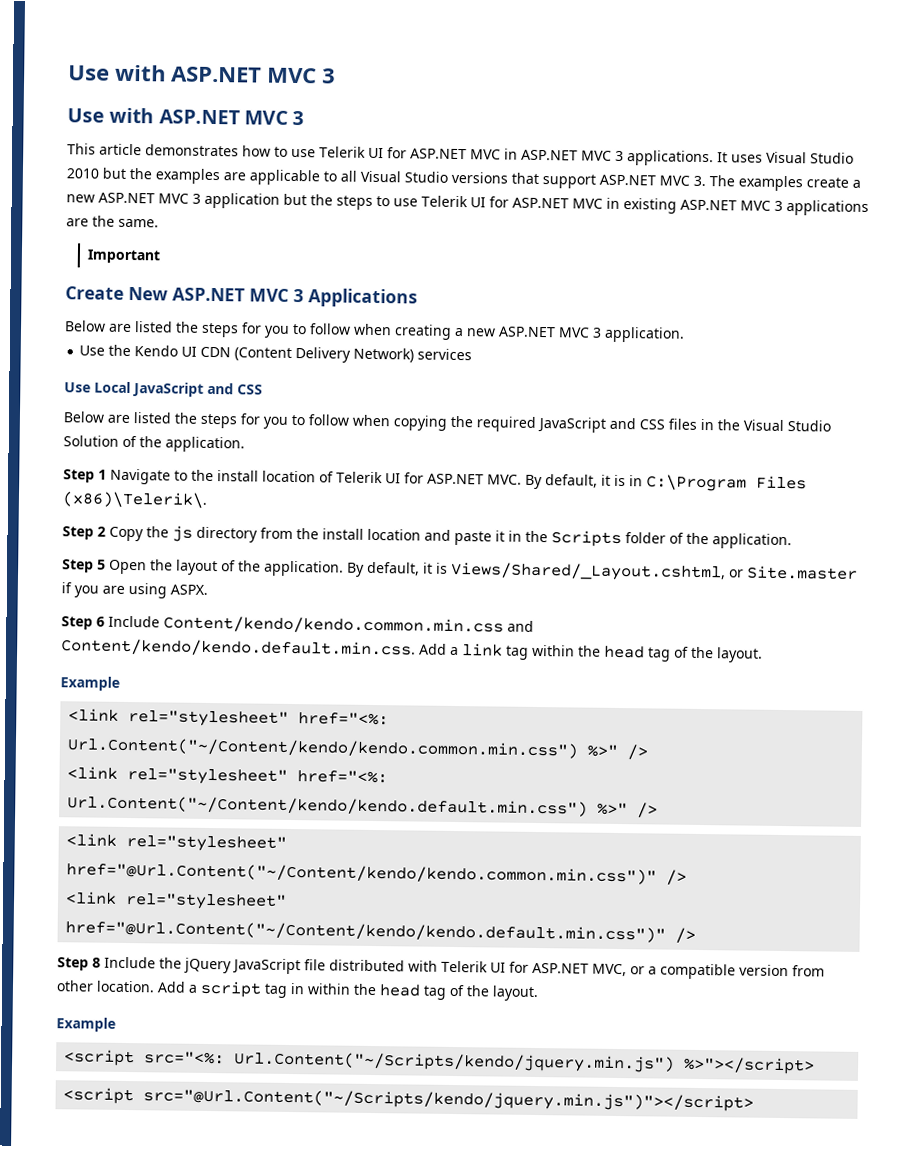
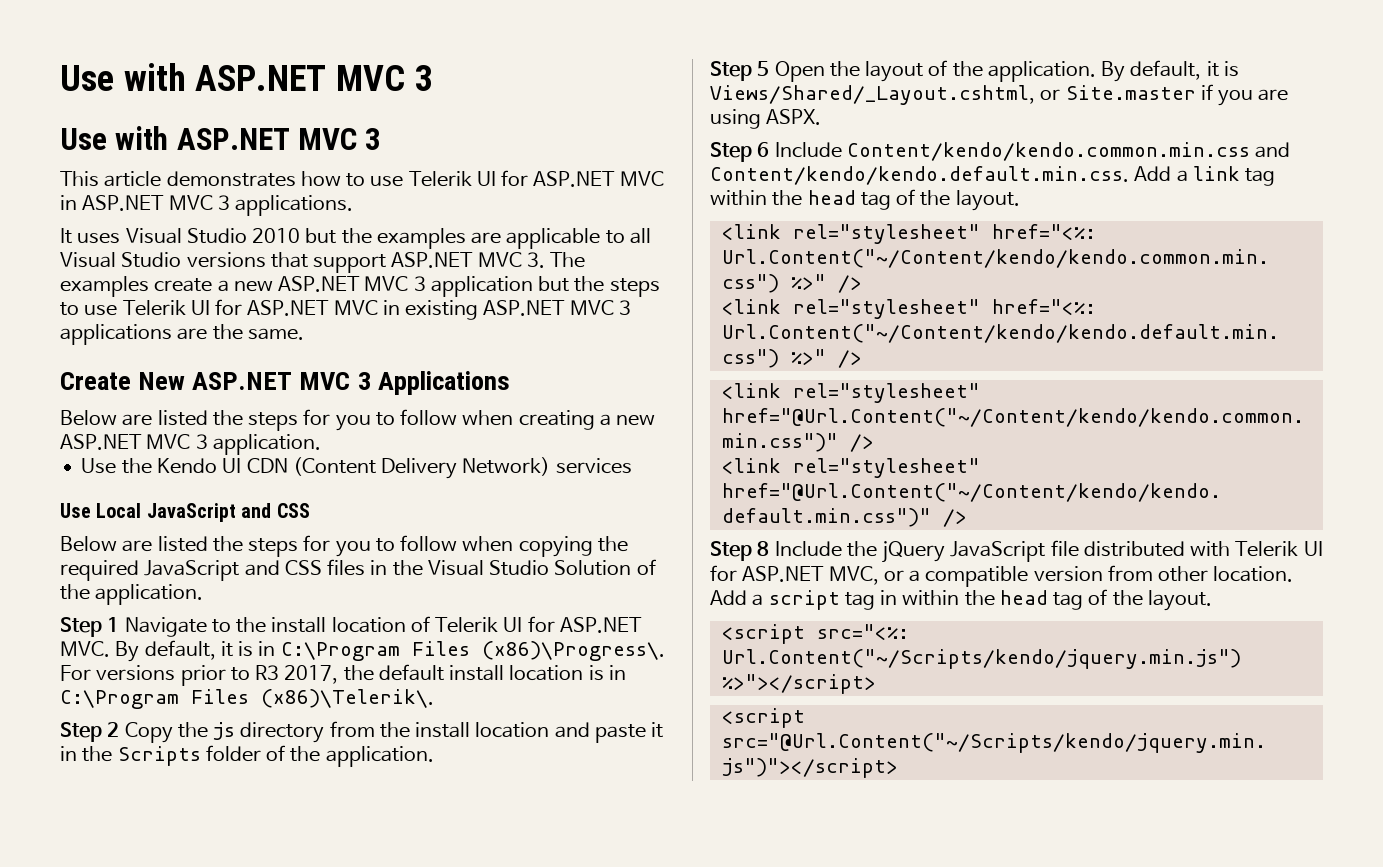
- This article demonstrates how to use Telerik UI for ASP.NET MVC in ASP.NET MVC 3 applications. It uses Visual Studio 2010 but the examples are applicable to all Visual Studio versions that support ASP.NET MVC 3. The examples create a new ASP.NET MVC 3 application but the steps to use Telerik UI for ASP.NET MVC in existing ASP.NET MVC 3 applications are the same.
+ This article demonstrates how to use Telerik UI for ASP.NET MVC in ASP.NET MVC 3 applications.
+ It uses Visual Studio 2010 but the examples are applicable to all Visual Studio versions that support ASP.NET MVC 3. The examples create a new ASP.NET MVC 3 application but the steps to use Telerik UI for ASP.NET MVC in existing ASP.NET MVC 3 applications are the same.
- Important
- Step 1 Navigate to the install location of Telerik UI for ASP.NET MVC. By default, it is in C:\Program Files (x86)\Telerik\.
+ Step 1 Navigate to the install location of Telerik UI for ASP.NET MVC. By default, it is in C:\Program Files (x86)\Progress\. For versions prior to R3 2017, the default install location is in C:\Program Files (x86)\Telerik\.
  Step 6 Include Content/kendo/kendo.common.min.css and Content/kendo/kendo.default.min.css. Add a link tag within the head tag of the layout.
- Example
  Add a script tag in within the head tag of the layout.
- Example

